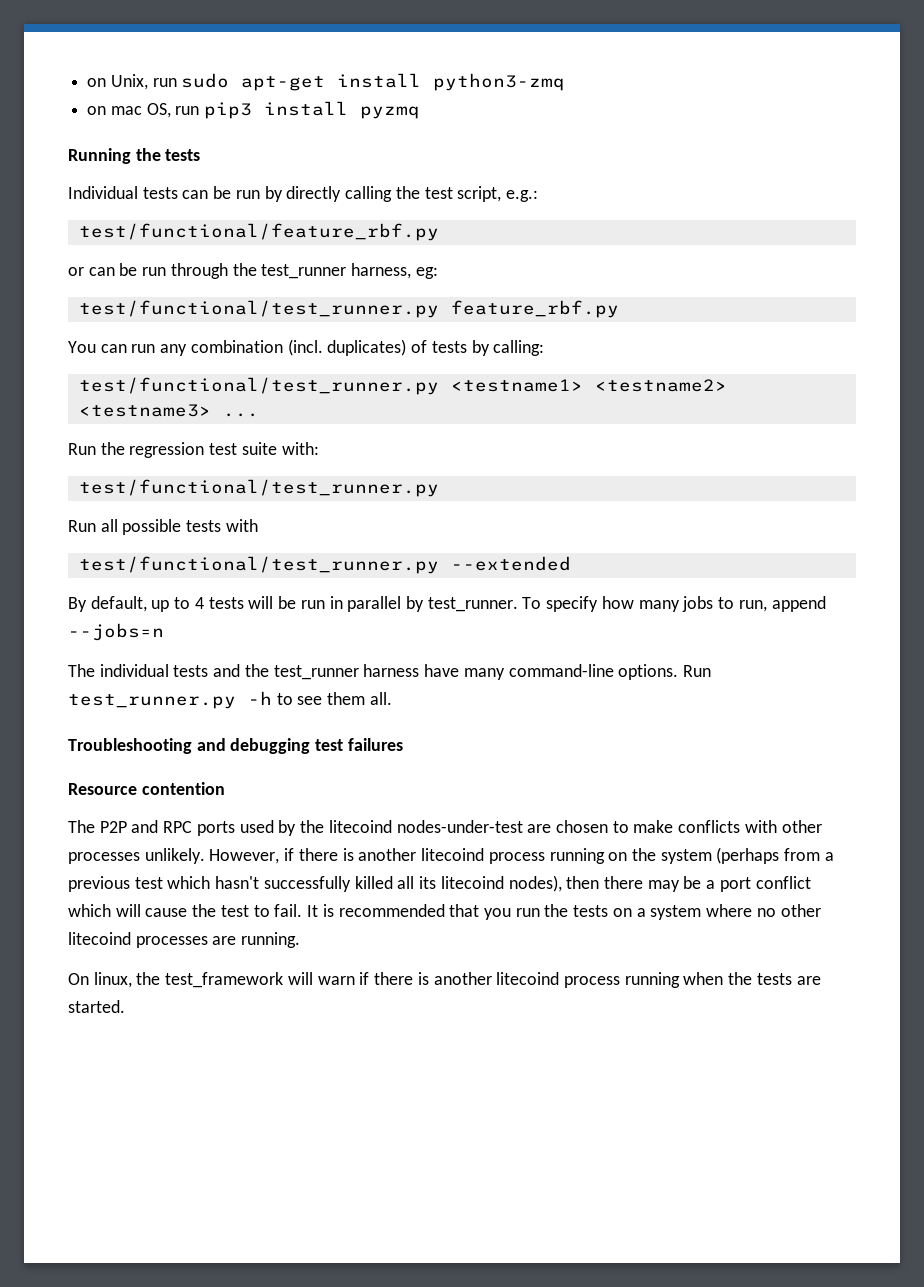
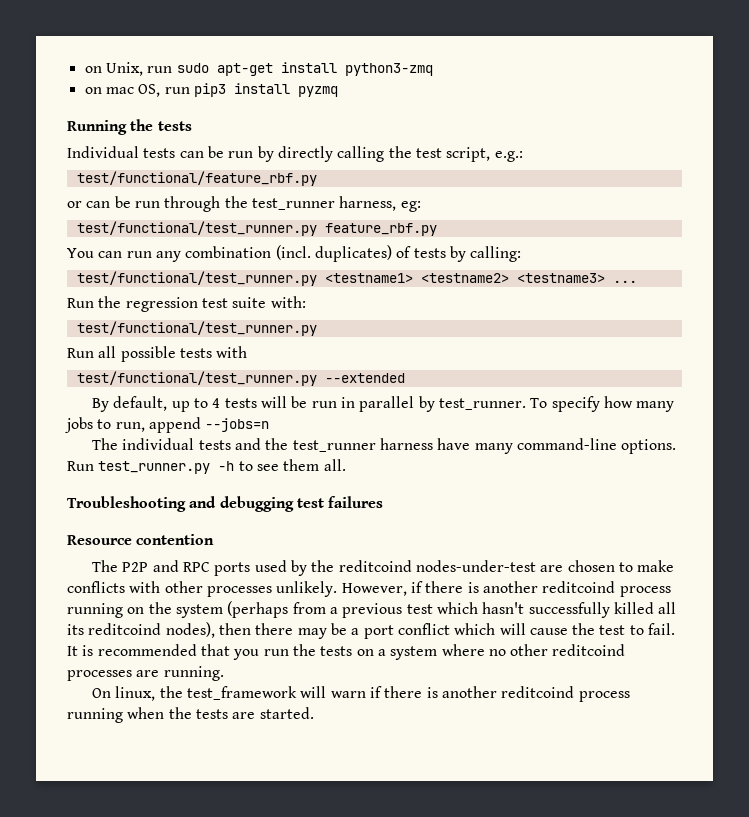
- The P2P and RPC ports used by the litecoind nodes-under-test are chosen to make conflicts with other processes unlikely.
+ The P2P and RPC ports used by the reditcoind nodes-under-test are chosen to make conflicts with other processes unlikely.
- However, if there is another litecoind process running on the system (perhaps from a previous test which hasn't successfully killed all its litecoind nodes), then there may be a port conflict which will cause the test to fail.
+ However, if there is another reditcoind process running on the system (perhaps from a previous test which hasn't successfully killed all its reditcoind nodes), then there may be a port conflict which will cause the test to fail.
- It is recommended that you run the tests on a system where no other litecoind processes are running.
+ It is recommended that you run the tests on a system where no other reditcoind processes are running.
- On linux, the test_framework will warn if there is another litecoind process running when the tests are started.
+ On linux, the test_framework will warn if there is another reditcoind process running when the tests are started.

